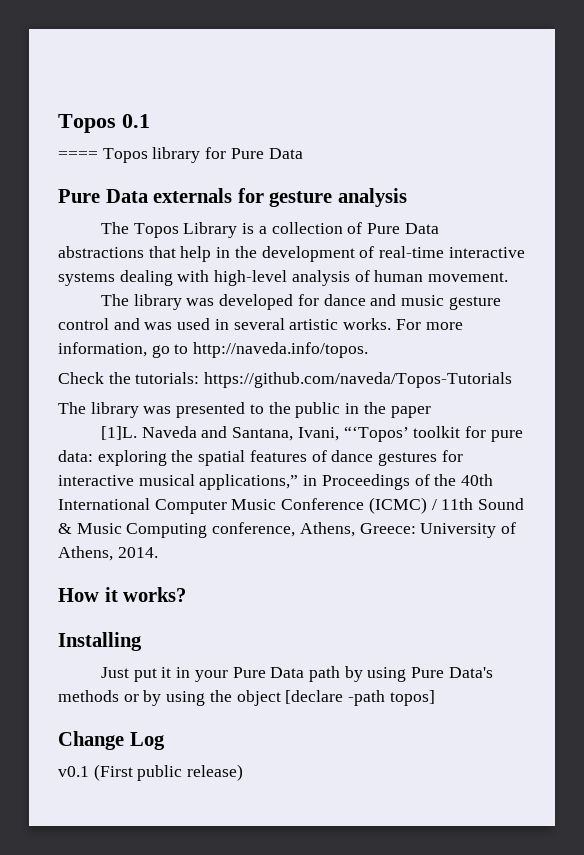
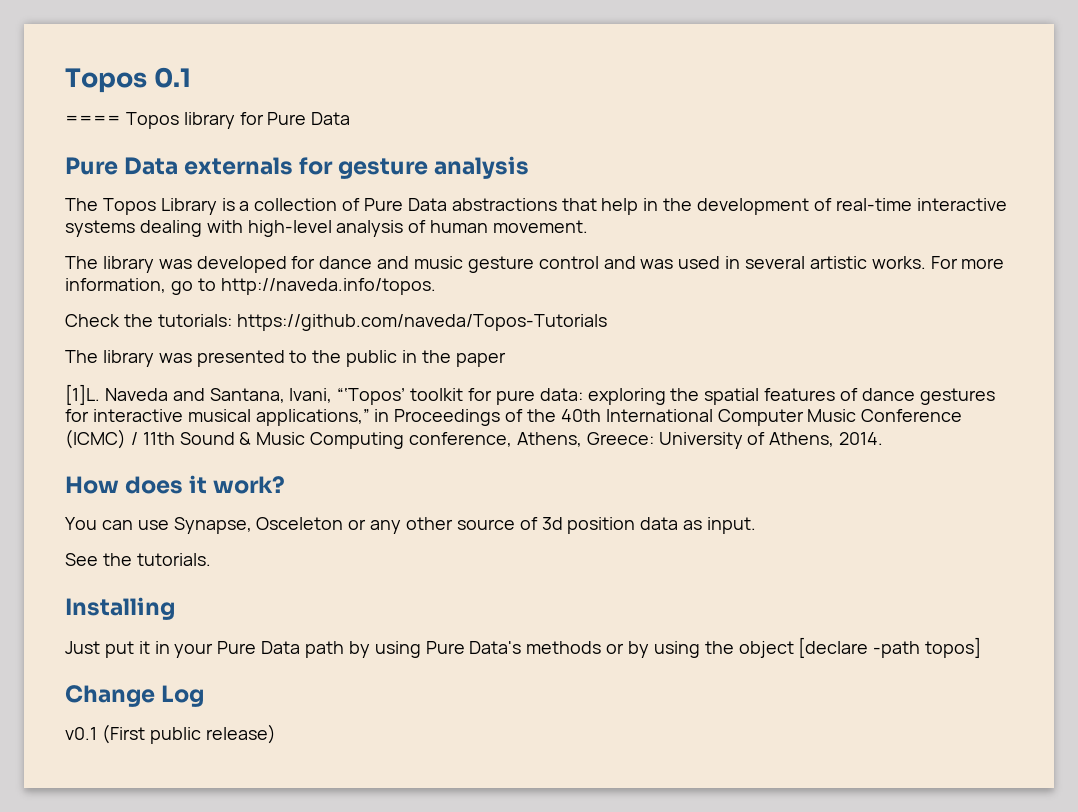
- How it works?
+ How does it work?
+ You can use Synapse, Osceleton or any other source of 3d position data as input.
+ See the tutorials.

